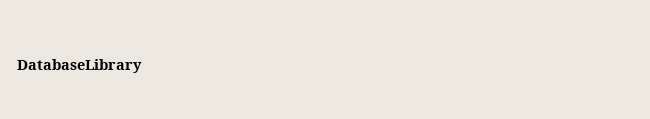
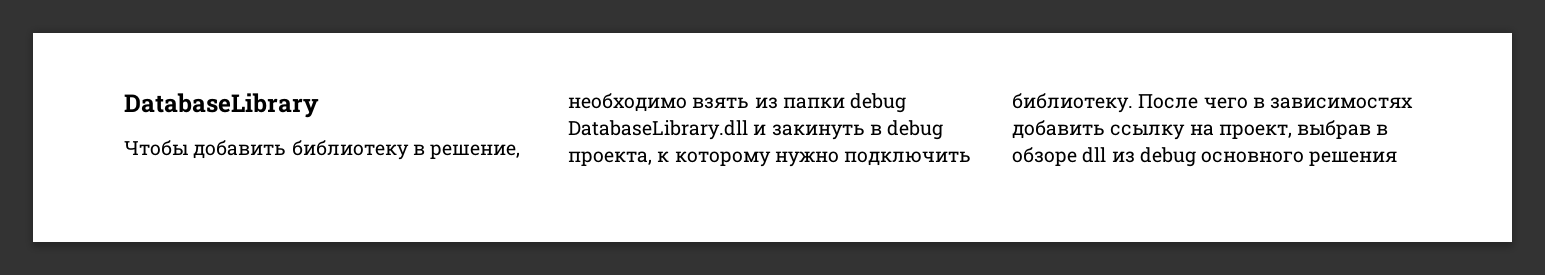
+ Чтобы добавить библиотеку в решение, необходимо взять из папки debug DatabaseLibrary.dll и закинуть в debug проекта, к которому нужно подключить библиотеку. После чего в зависимостях добавить ссылку на проект, выбрав в обзоре dll из debug основного решения

